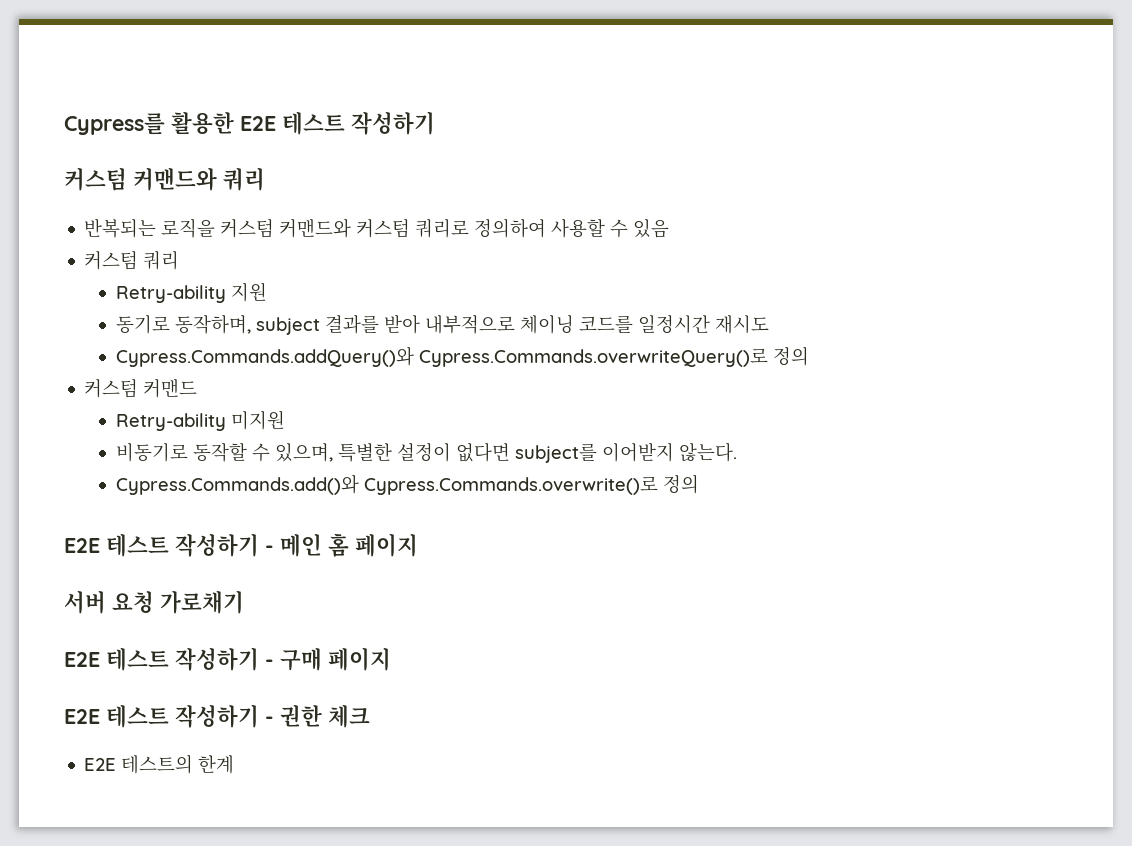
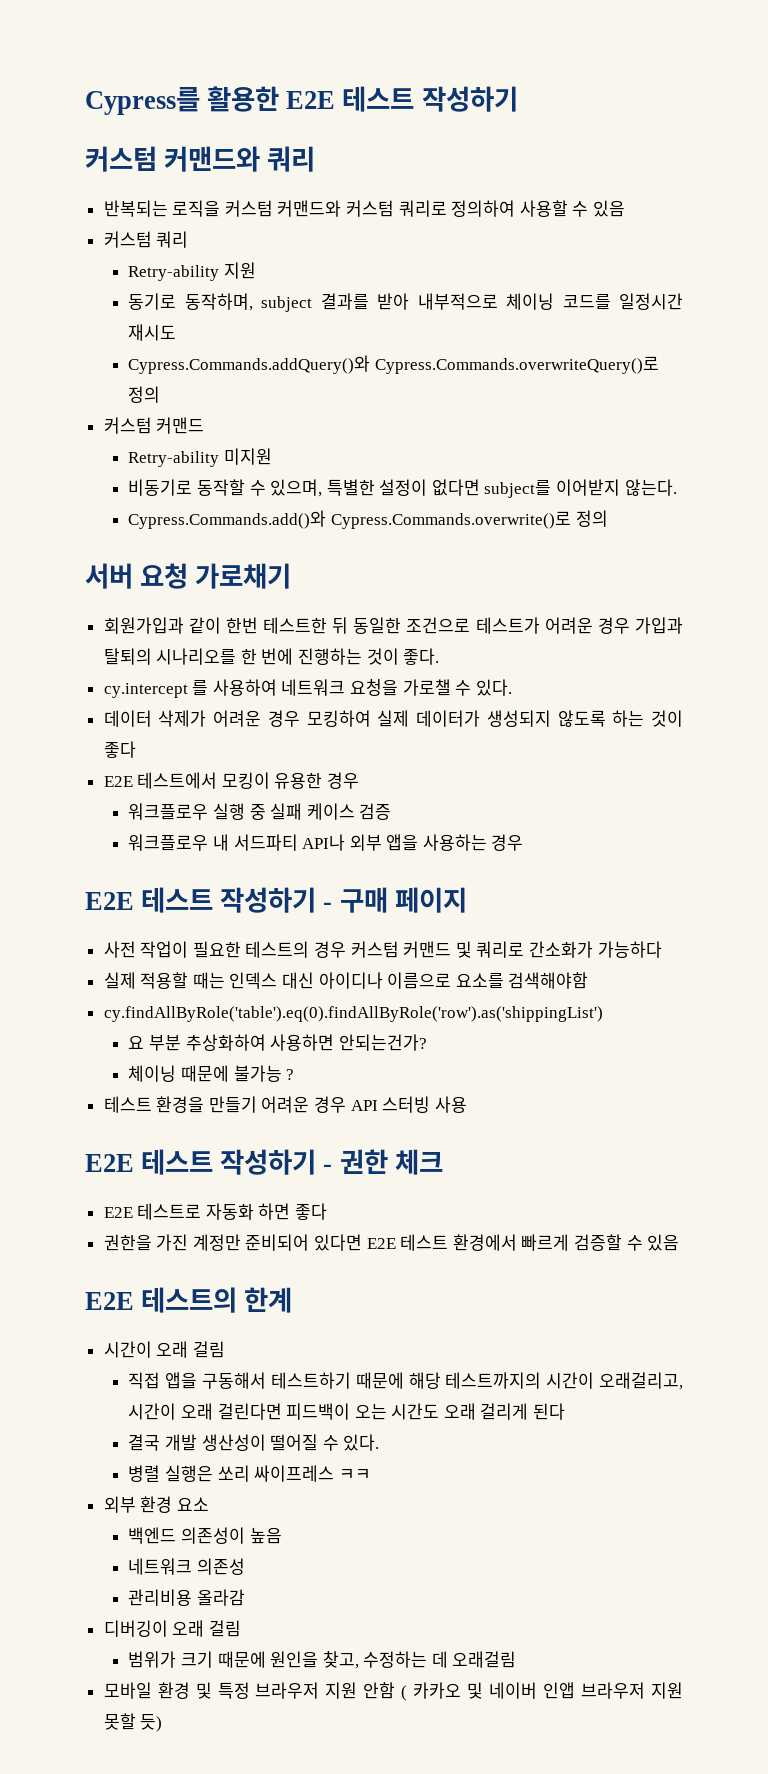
- E2E 테스트 작성하기 - 메인 홈 페이지
  서버 요청 가로채기
+ 회원가입과 같이 한번 테스트한 뒤 동일한 조건으로 테스트가 어려운 경우 가입과 탈퇴의 시나리오를 한 번에 진행하는 것이 좋다.
+ cy.intercept 를 사용하여 네트워크 요청을 가로챌 수 있다.
+ 데이터 삭제가 어려운 경우 모킹하여 실제 데이터가 생성되지 않도록 하는 것이 좋다
+ E2E 테스트에서 모킹이 유용한 경우
+ 워크플로우 실행 중 실패 케이스 검증
+ 워크플로우 내 서드파티 API나 외부 앱을 사용하는 경우
+ 사전 작업이 필요한 테스트의 경우 커스텀 커맨드 및 쿼리로 간소화가 가능하다
+ 실제 적용할 때는 인덱스 대신 아이디나 이름으로 요소를 검색해야함
+ cy.findAllByRole('table').eq(0).findAllByRole('row').as('shippingList')
+ 요 부분 추상화하여 사용하면 안되는건가?
+ 체이닝 때문에 불가능 ?
+ 테스트 환경을 만들기 어려운 경우 API 스터빙 사용
+ E2E 테스트로 자동화 하면 좋다
+ 권한을 가진 계정만 준비되어 있다면 E2E 테스트 환경에서 빠르게 검증할 수 있음
  E2E 테스트의 한계
+ 시간이 오래 걸림
+ 직접 앱을 구동해서 테스트하기 때문에 해당 테스트까지의 시간이 오래걸리고, 시간이 오래 걸린다면 피드백이 오는 시간도 오래 걸리게 된다
+ 결국 개발 생산성이 떨어질 수 있다.
+ 병렬 실행은 쏘리 싸이프레스 ㅋㅋ
+ 외부 환경 요소
+ 백엔드 의존성이 높음
+ 네트워크 의존성
+ 관리비용 올라감
+ 디버깅이 오래 걸림
+ 범위가 크기 때문에 원인을 찾고, 수정하는 데 오래걸림
+ 모바일 환경 및 특정 브라우저 지원 안함 ( 카카오 및 네이버 인앱 브라우저 지원 못할 듯)

